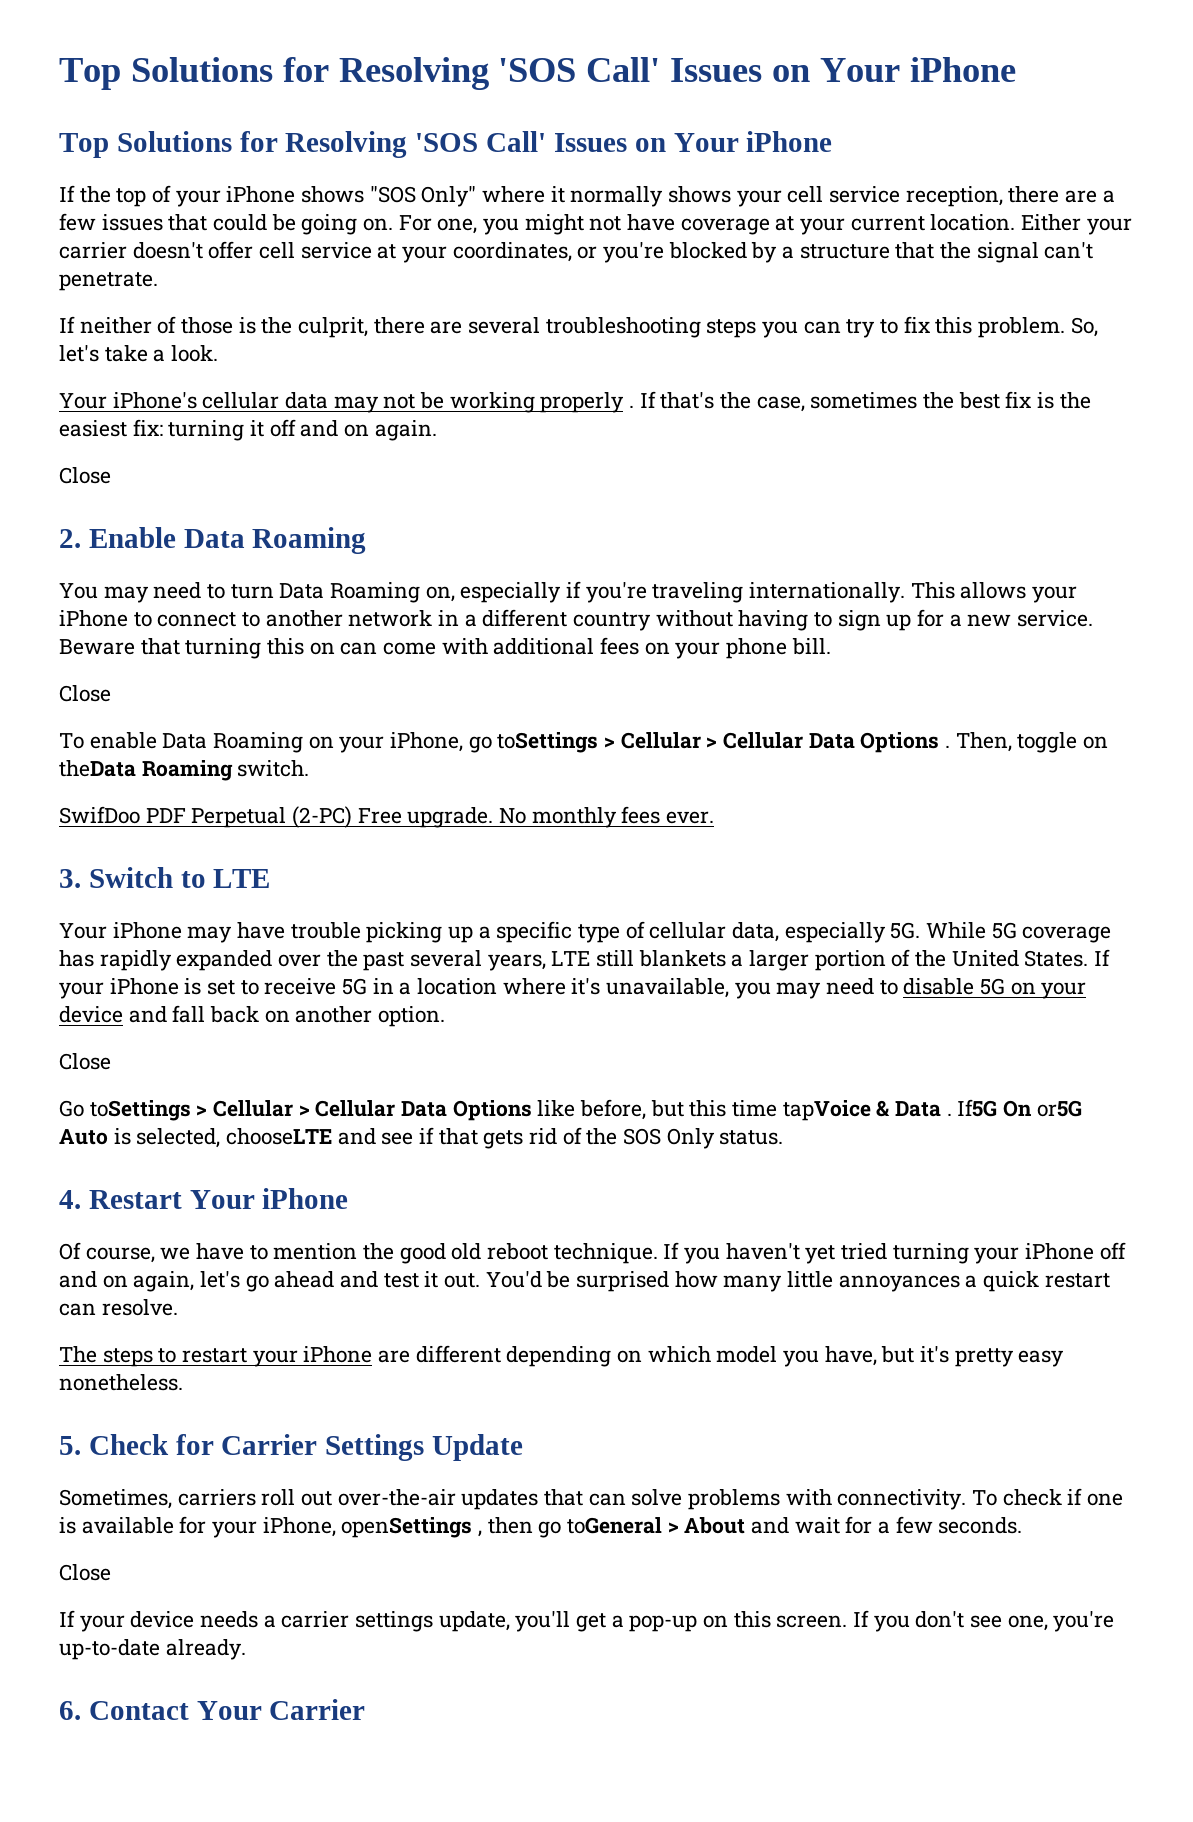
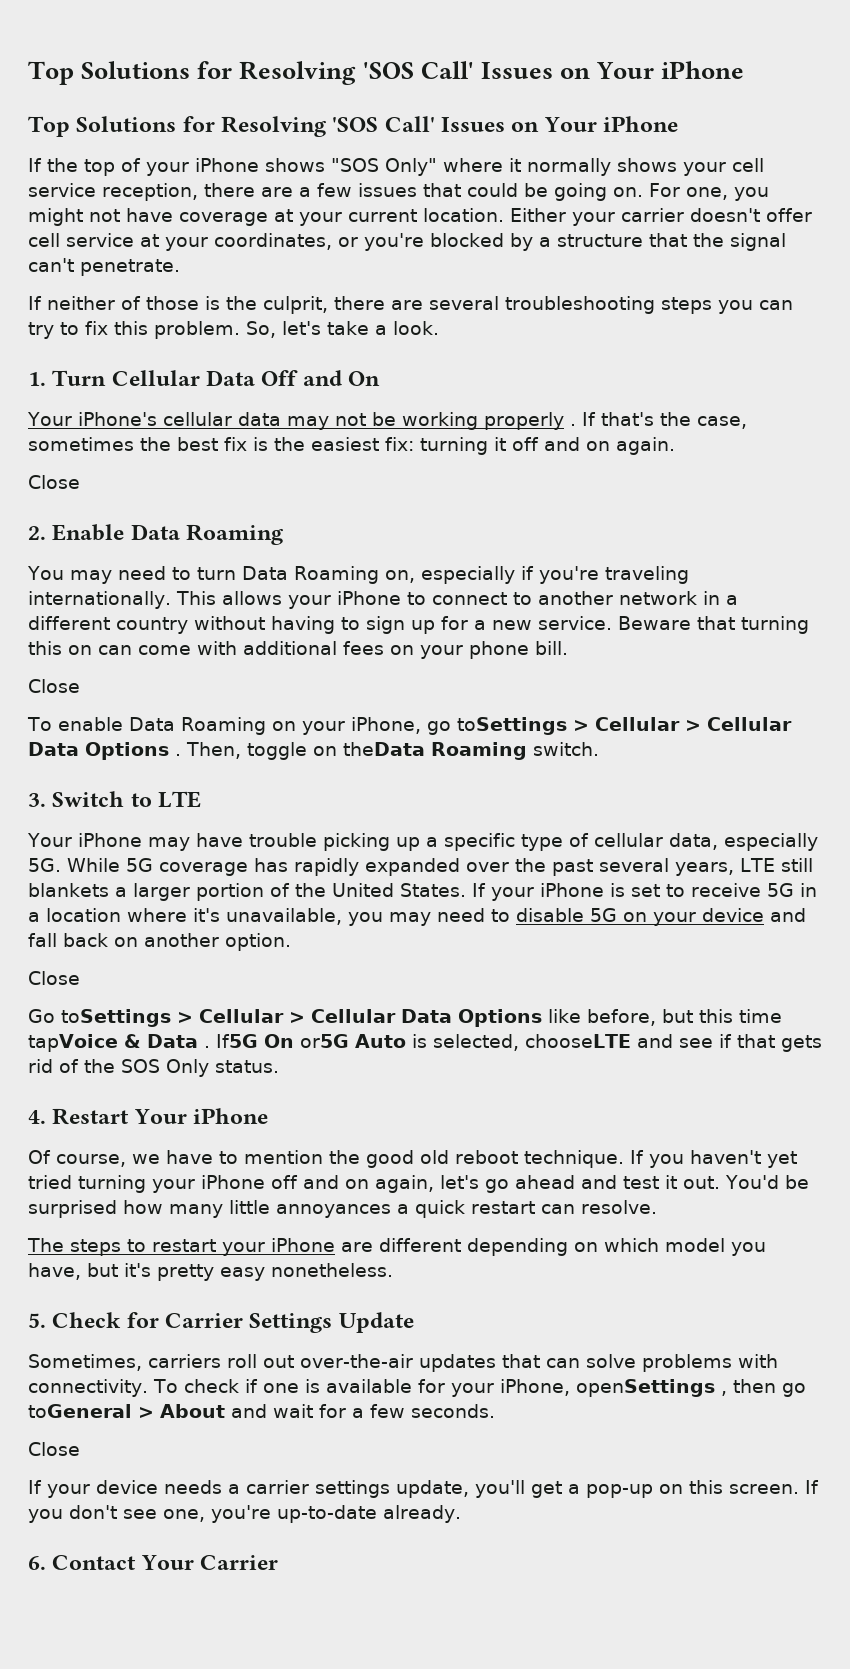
+ 1. Turn Cellular Data Off and On
- SwifDoo PDF Perpetual (2-PC) Free upgrade. No monthly fees ever.

